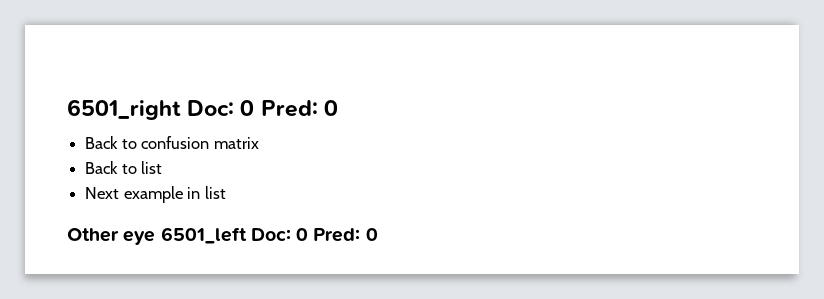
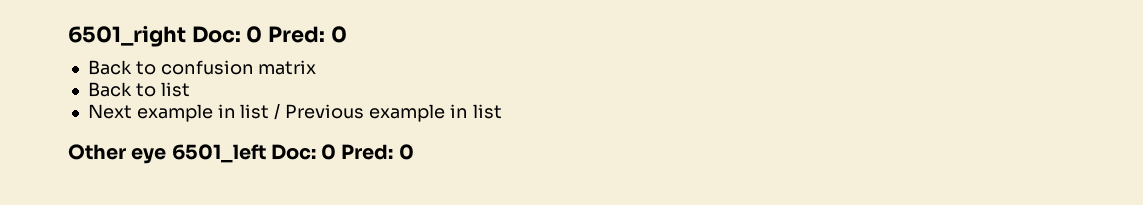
- Next example in list
+ Next example in list / Previous example in list

